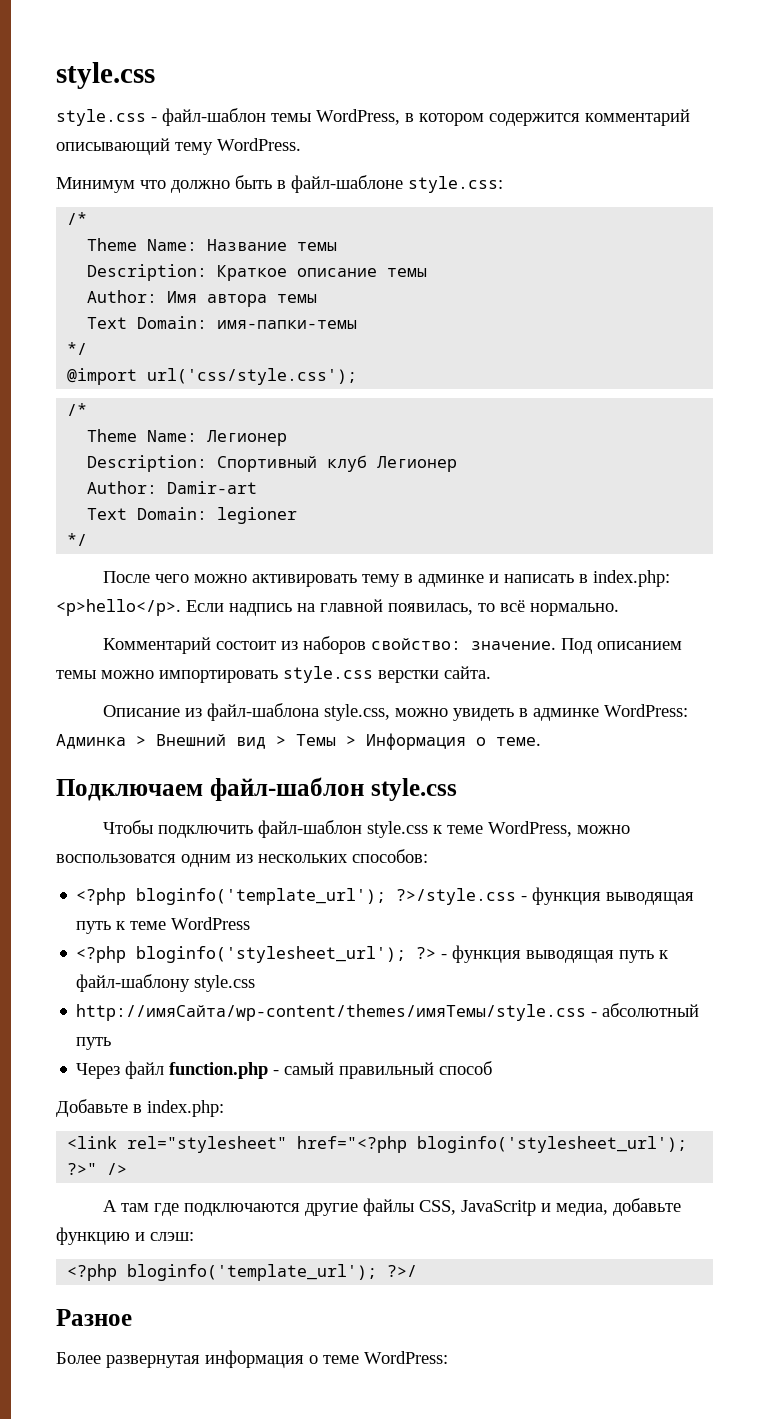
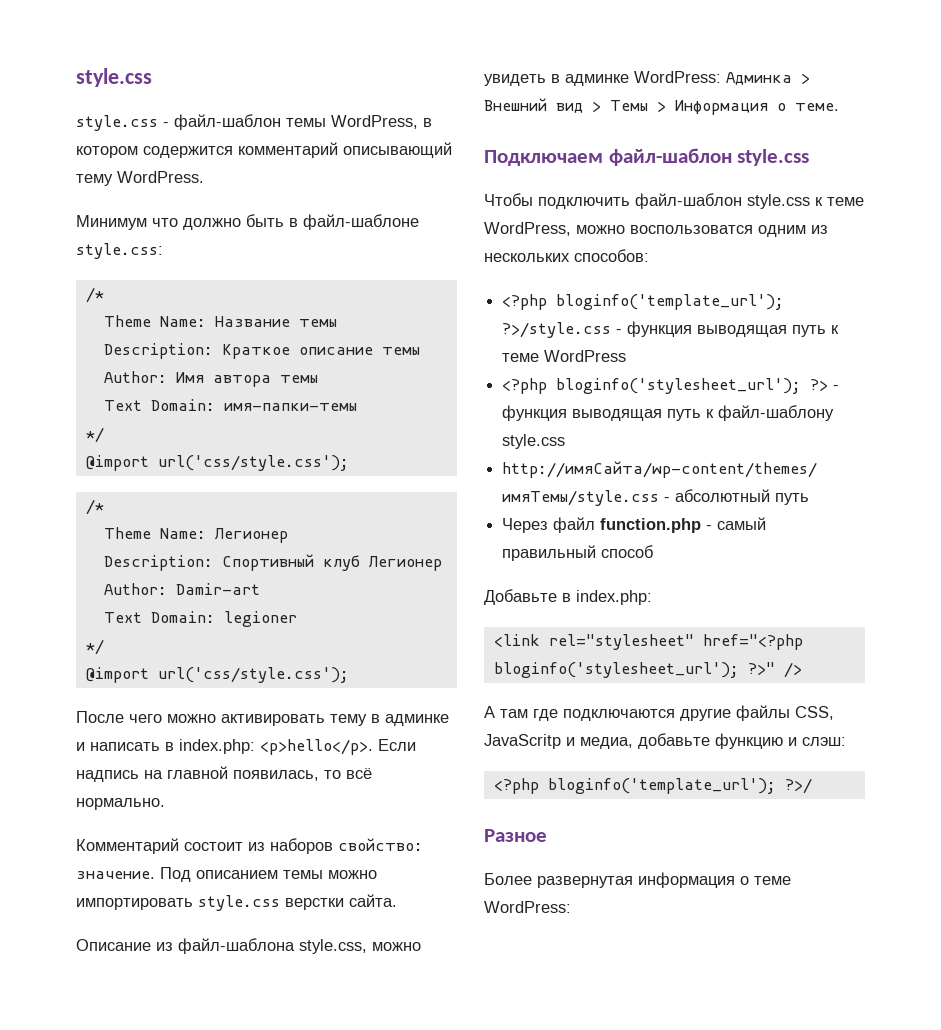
  Text Domain: legioner
  */
+ @import url('css/style.css');

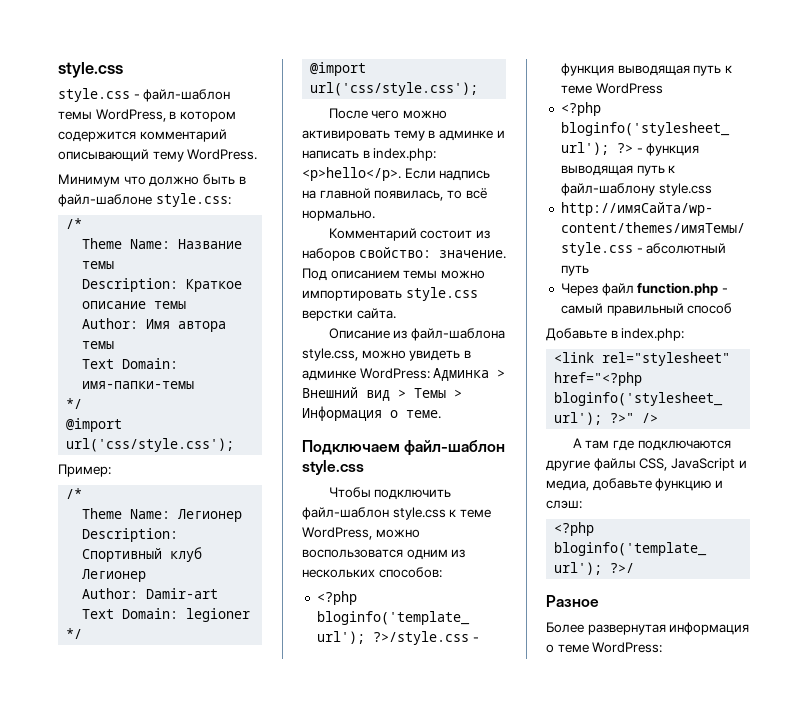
+ Пример:
- А там где подключаются другие файлы CSS, JavaScritp и медиа, добавьте функцию и слэш:
+ А там где подключаются другие файлы CSS, JavaScript и медиа, добавьте функцию и слэш:

